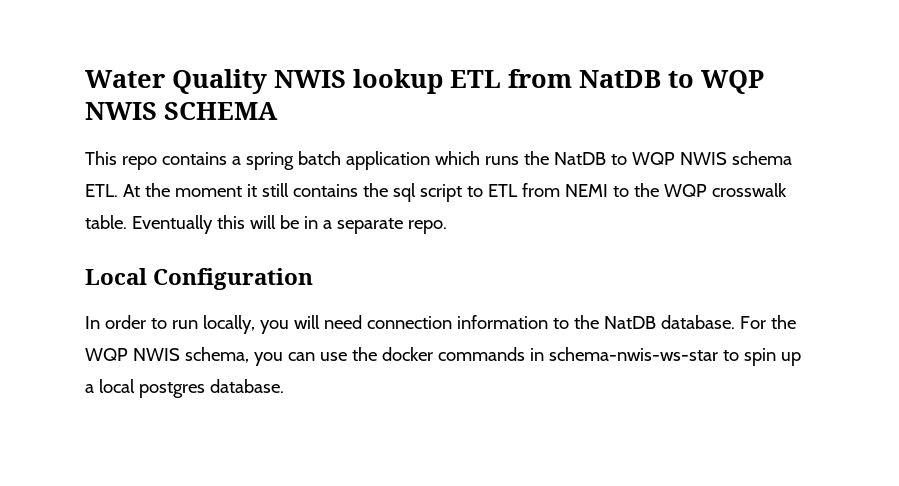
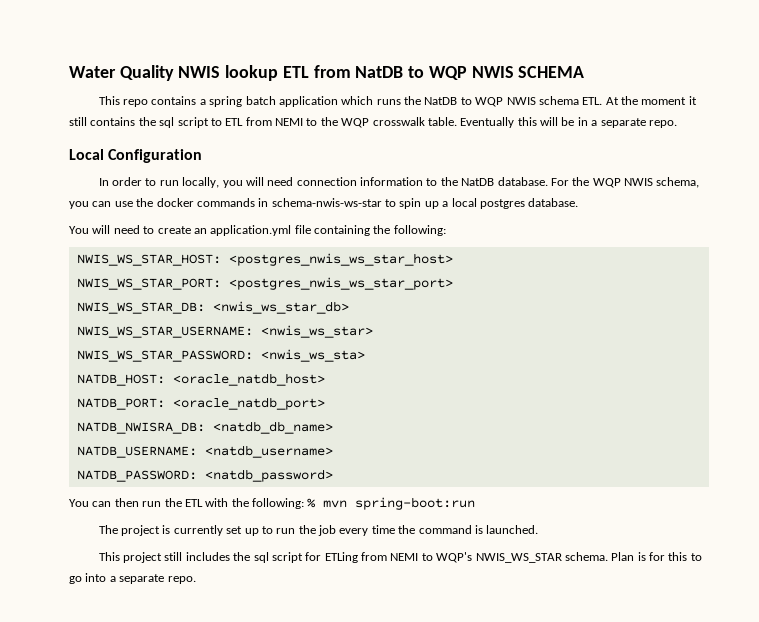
+ You will need to create an application.yml file containing the following:
+ NWIS_WS_STAR_HOST: <postgres_nwis_ws_star_host>
+ NWIS_WS_STAR_PORT: <postgres_nwis_ws_star_port>
+ NWIS_WS_STAR_DB: <nwis_ws_star_db>
+ NWIS_WS_STAR_USERNAME: <nwis_ws_star>
+ NWIS_WS_STAR_PASSWORD: <nwis_ws_sta>
+ NATDB_HOST: <oracle_natdb_host>
+ NATDB_PORT: <oracle_natdb_port>
+ NATDB_NWISRA_DB: <natdb_db_name>
+ NATDB_USERNAME: <natdb_username>
+ NATDB_PASSWORD: <natdb_password>
+ You can then run the ETL with the following: % mvn spring-boot:run
+ The project is currently set up to run the job every time the command is launched.
+ This project still includes the sql script for ETLing from NEMI to WQP's NWIS_WS_STAR schema. Plan is for this to go into a separate repo.

